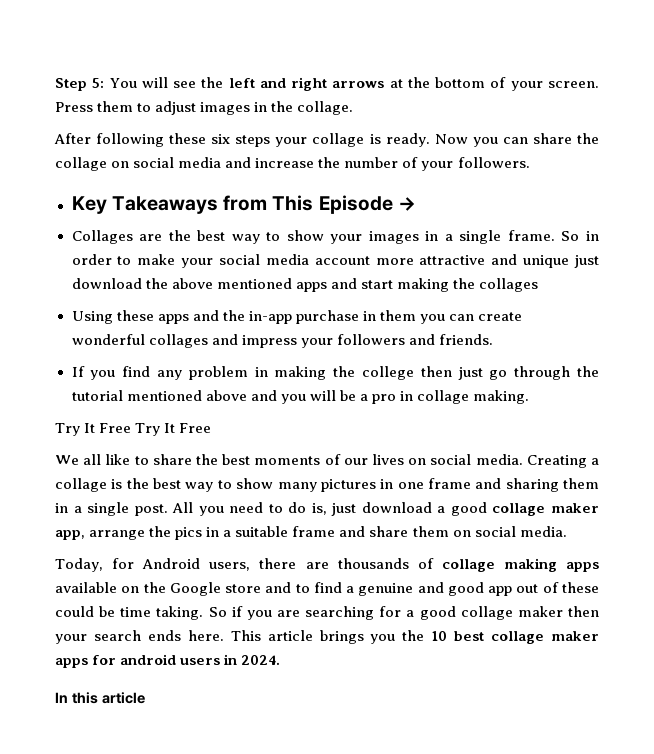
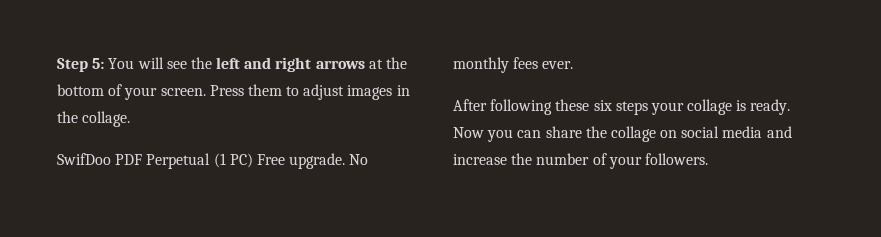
+ SwifDoo PDF Perpetual (1 PC) Free upgrade. No monthly fees ever.
- Key Takeaways from This Episode →
- Collages are the best way to show your images in a single frame. So in order to make your social media account more attractive and unique just download the above mentioned apps and start making the collages
- Using these apps and the in-app purchase in them you can create wonderful collages and impress your followers and friends.
- If you find any problem in making the college then just go through the tutorial mentioned above and you will be a pro in collage making.
- Try It Free Try It Free
- We all like to share the best moments of our lives on social media. Creating a collage is the best way to show many pictures in one frame and sharing them in a single post. All you need to do is, just download a good collage maker app, arrange the pics in a suitable frame and share them on social media.
- Today, for Android users, there are thousands of collage making apps available on the Google store and to find a genuine and good app out of these could be time taking. So if you are searching for a good collage maker then your search ends here. This article brings you the 10 best collage maker apps for android users in 2024.
- In this article

